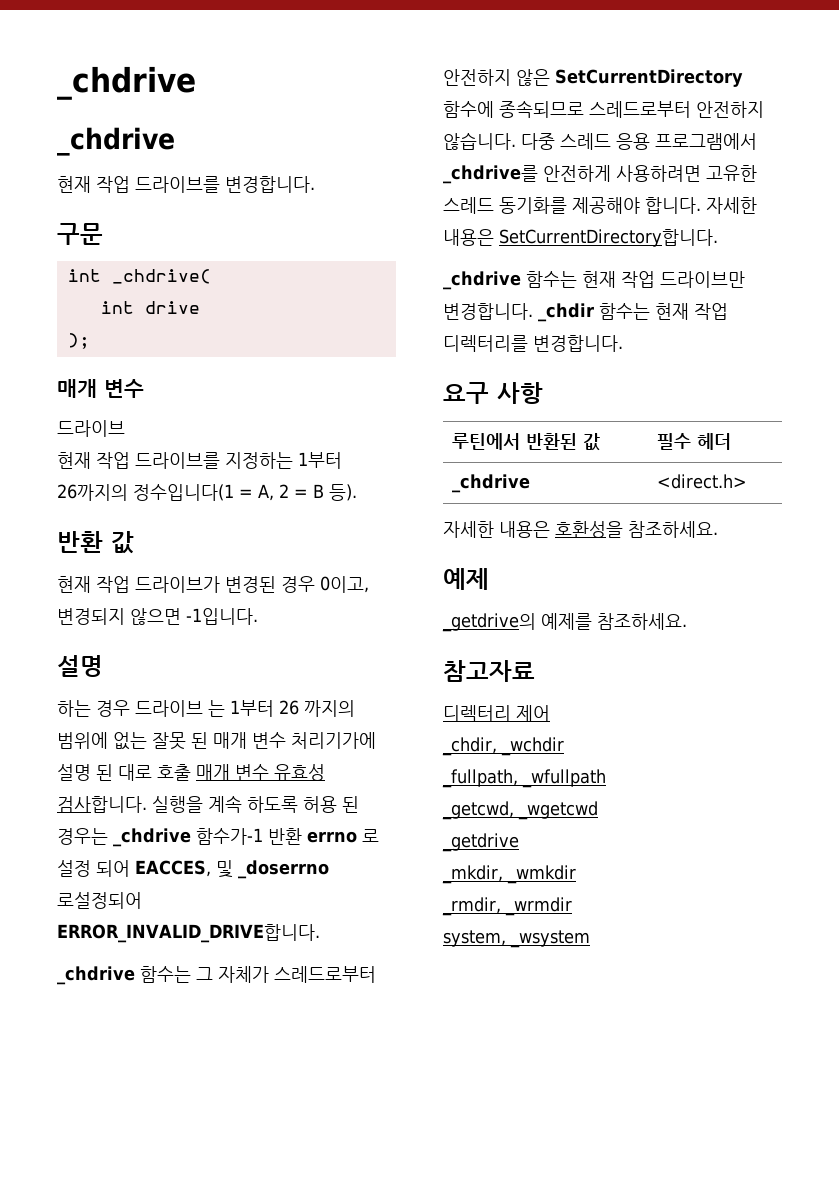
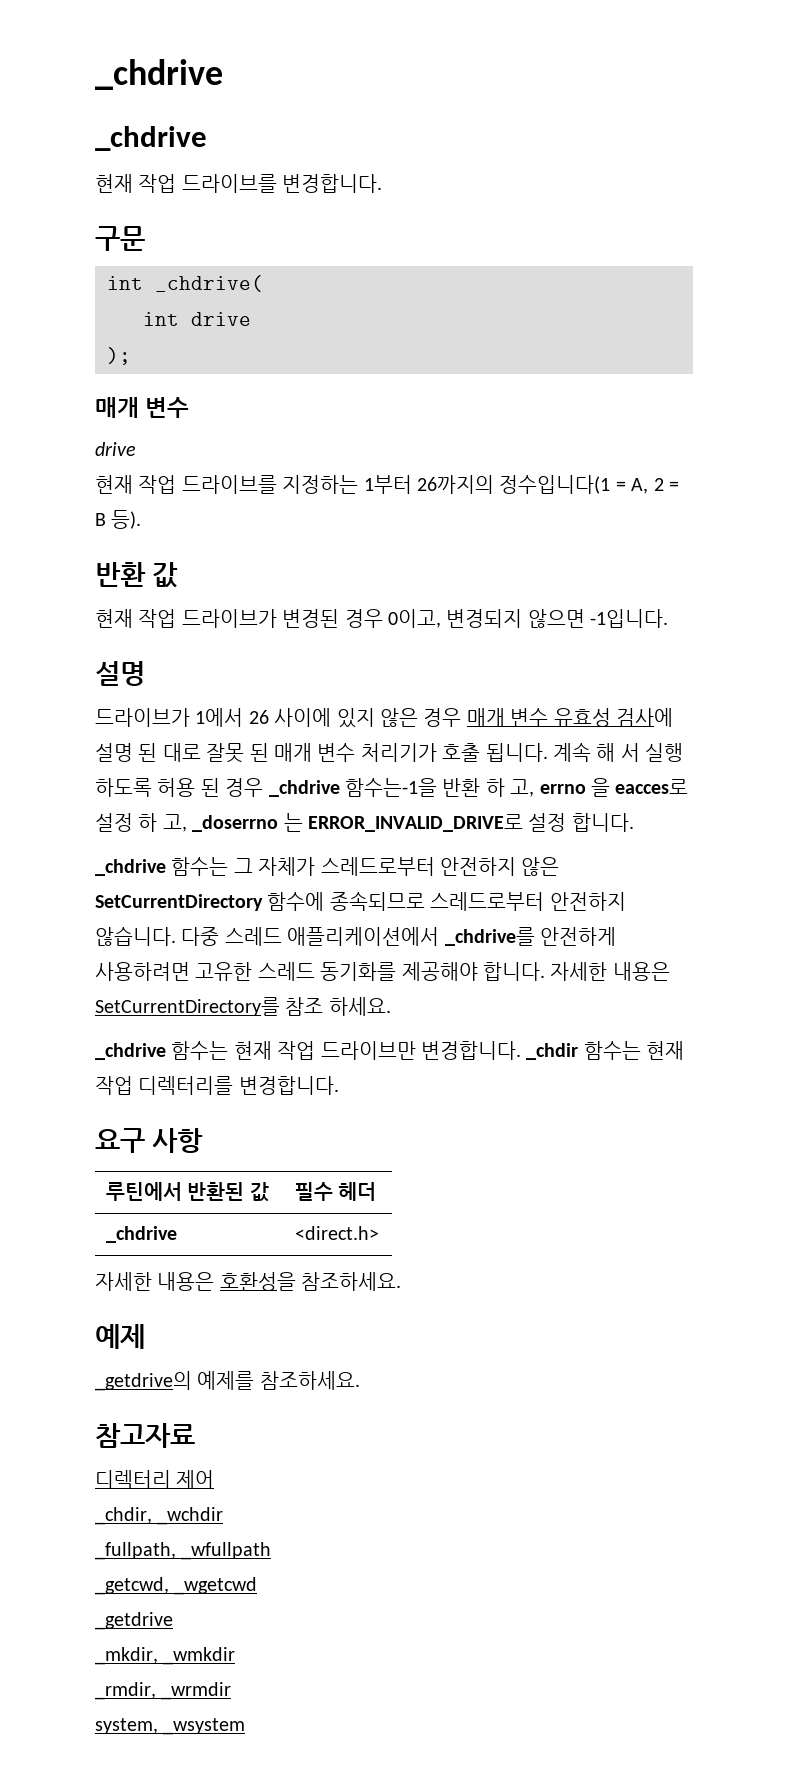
  );
  매개 변수
- 드라이브
+ drive
- 하는 경우 드라이브 는 1부터 26 까지의 범위에 없는 잘못 된 매개 변수 처리기가에 설명 된 대로 호출 매개 변수 유효성 검사합니다. 실행을 계속 하도록 허용 된 경우는 _chdrive 함수가-1 반환 errno 로 설정 되어 EACCES, 및 _doserrno 로설정되어 ERROR_INVALID_DRIVE합니다.
+ 드라이브가 1에서 26 사이에 있지 않은 경우 매개 변수 유효성 검사에 설명 된 대로 잘못 된 매개 변수 처리기가 호출 됩니다. 계속 해 서 실행 하도록 허용 된 경우 _chdrive 함수는-1을 반환 하 고, errno 을 eacces로 설정 하 고, _doserrno 는 ERROR_INVALID_DRIVE로 설정 합니다.
- 다중 스레드 응용 프로그램에서 _chdrive를 안전하게 사용하려면 고유한 스레드 동기화를 제공해야 합니다.
+ 다중 스레드 애플리케이션에서 _chdrive를 안전하게 사용하려면 고유한 스레드 동기화를 제공해야 합니다.
- 자세한 내용은 SetCurrentDirectory합니다.
+ 자세한 내용은 SetCurrentDirectory를 참조 하세요.

